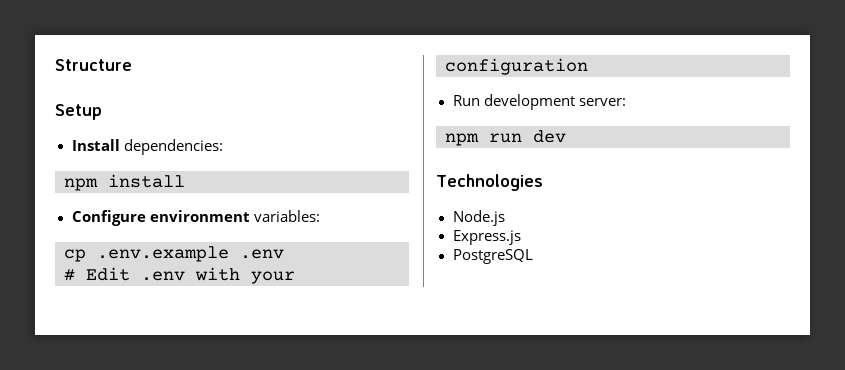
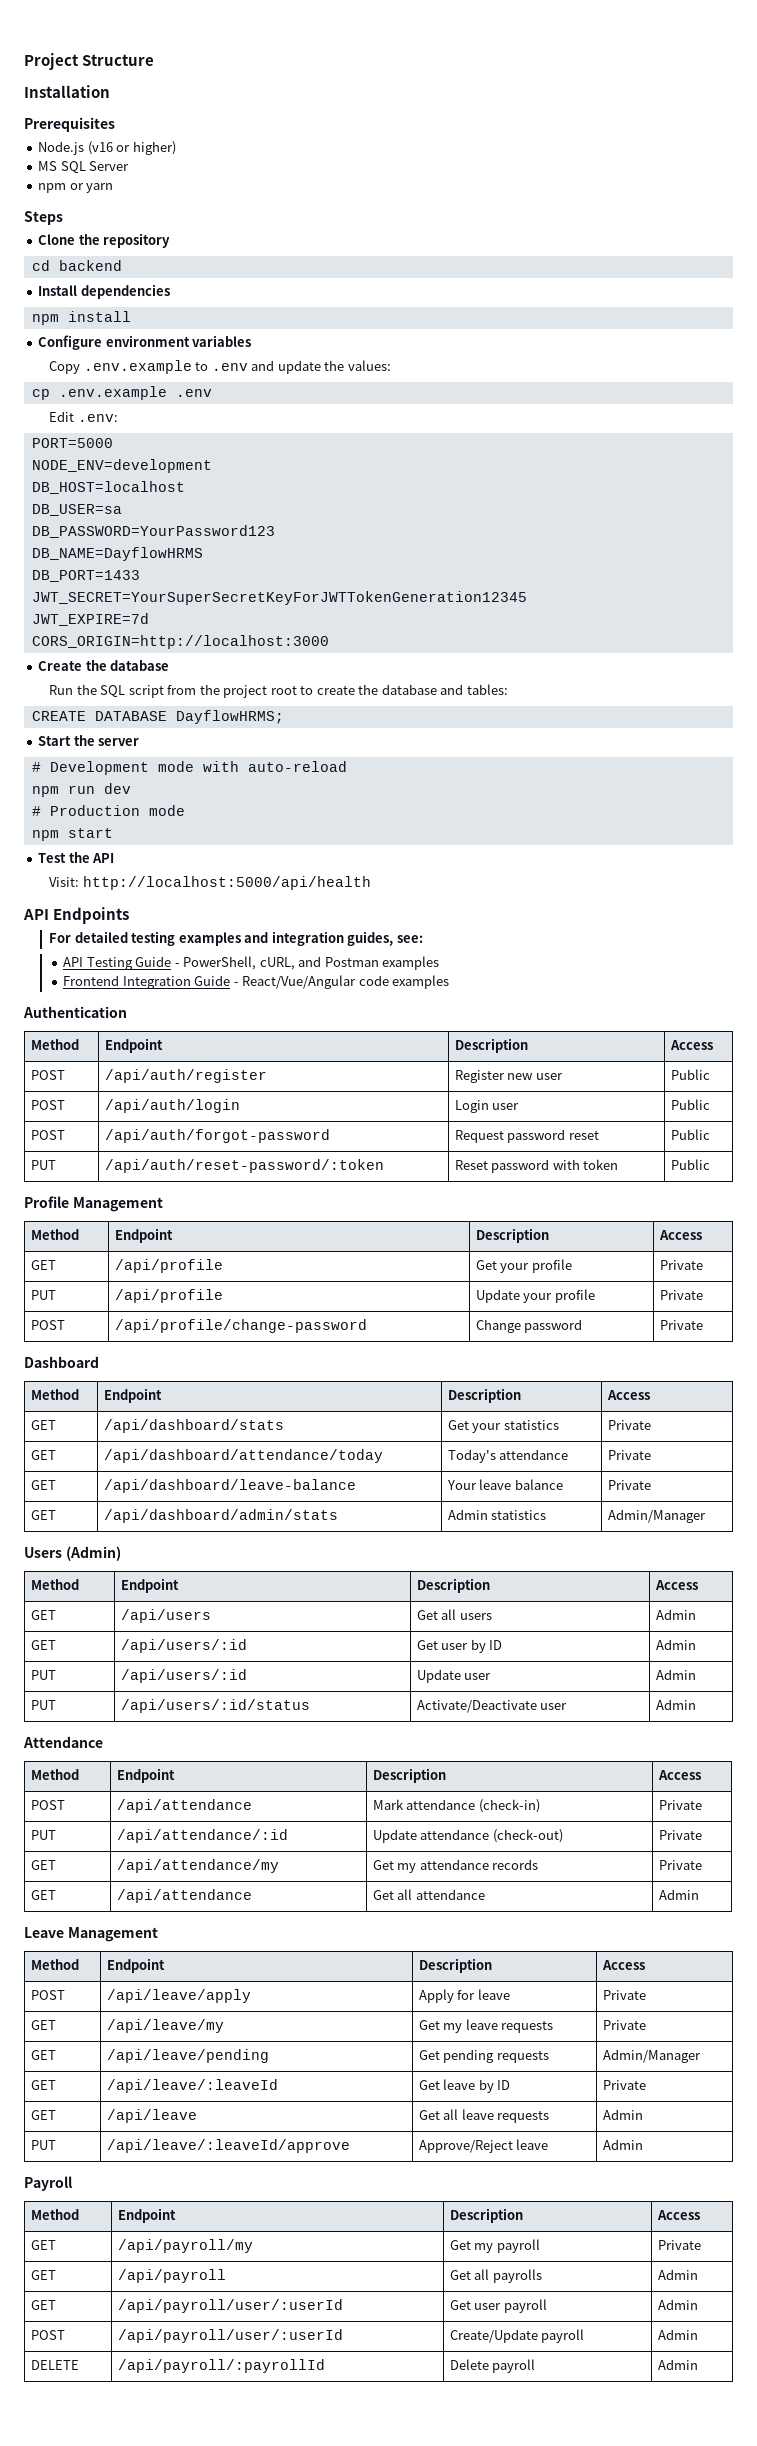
- Structure
+ Project Structure
- Setup
+ Installation
+ Prerequisites
+ Node.js (v16 or higher)
+ MS SQL Server
+ npm or yarn
+ Steps
+ Clone the repository
+ cd backend
- Install dependencies:
+ Install dependencies
- Configure environment variables:
+ Configure environment variables
+ Copy .env.example to .env and update the values:
  cp .env.example .env
- # Edit .env with your configuration
- Run development server:
+ Edit .env:
+ PORT=5000
+ NODE_ENV=development
+ DB_HOST=localhost
+ DB_USER=sa
+ DB_PASSWORD=YourPassword123
+ DB_NAME=DayflowHRMS
+ DB_PORT=1433
+ JWT_SECRET=YourSuperSecretKeyForJWTTokenGeneration12345
+ JWT_EXPIRE=7d
+ CORS_ORIGIN=http://localhost:3000
+ Create the database
+ Run the SQL script from the project root to create the database and tables:
+ CREATE DATABASE DayflowHRMS;
+ Start the server
+ # Development mode with auto-reload
  npm run dev
- Technologies
- Node.js
- Express.js
- PostgreSQL
+ # Production mode
+ npm start
+ Test the API
+ Visit: http://localhost:5000/api/health
+ API Endpoints
+ For detailed testing examples and integration guides, see:
+ API Testing Guide - PowerShell, cURL, and Postman examples
+ Frontend Integration Guide - React/Vue/Angular code examples
+ Authentication
+ Method | Endpoint | Description | Access
+ POST | /api/auth/register | Register new user | Public
+ POST | /api/auth/login | Login user | Public
+ POST | /api/auth/forgot-password | Request password reset | Public
+ PUT | /api/auth/reset-password/:token | Reset password with token | Public
+ Profile Management
+ Method | Endpoint | Description | Access
+ GET | /api/profile | Get your profile | Private
+ PUT | /api/profile | Update your profile | Private
+ POST | /api/profile/change-password | Change password | Private
+ Dashboard
+ Method | Endpoint | Description | Access
+ GET | /api/dashboard/stats | Get your statistics | Private
+ GET | /api/dashboard/attendance/today | Today's attendance | Private
+ GET | /api/dashboard/leave-balance | Your leave balance | Private
+ GET | /api/dashboard/admin/stats | Admin statistics | Admin/Manager
+ Users (Admin)
+ Method | Endpoint | Description | Access
+ GET | /api/users | Get all users | Admin
+ GET | /api/users/:id | Get user by ID | Admin
+ PUT | /api/users/:id | Update user | Admin
+ PUT | /api/users/:id/status | Activate/Deactivate user | Admin
+ Attendance
+ Method | Endpoint | Description | Access
+ POST | /api/attendance | Mark attendance (check-in) | Private
+ PUT | /api/attendance/:id | Update attendance (check-out) | Private
+ GET | /api/attendance/my | Get my attendance records | Private
+ GET | /api/attendance | Get all attendance | Admin
+ Leave Management
+ Method | Endpoint | Description | Access
+ POST | /api/leave/apply | Apply for leave | Private
+ GET | /api/leave/my | Get my leave requests | Private
+ GET | /api/leave/pending | Get pending requests | Admin/Manager
+ GET | /api/leave/:leaveId | Get leave by ID | Private
+ GET | /api/leave | Get all leave requests | Admin
+ PUT | /api/leave/:leaveId/approve | Approve/Reject leave | Admin
+ Payroll
+ Method | Endpoint | Description | Access
+ GET | /api/payroll/my | Get my payroll | Private
+ GET | /api/payroll | Get all payrolls | Admin
+ GET | /api/payroll/user/:userId | Get user payroll | Admin
+ POST | /api/payroll/user/:userId | Create/Update payroll | Admin
+ DELETE | /api/payroll/:payrollId | Delete payroll | Admin

